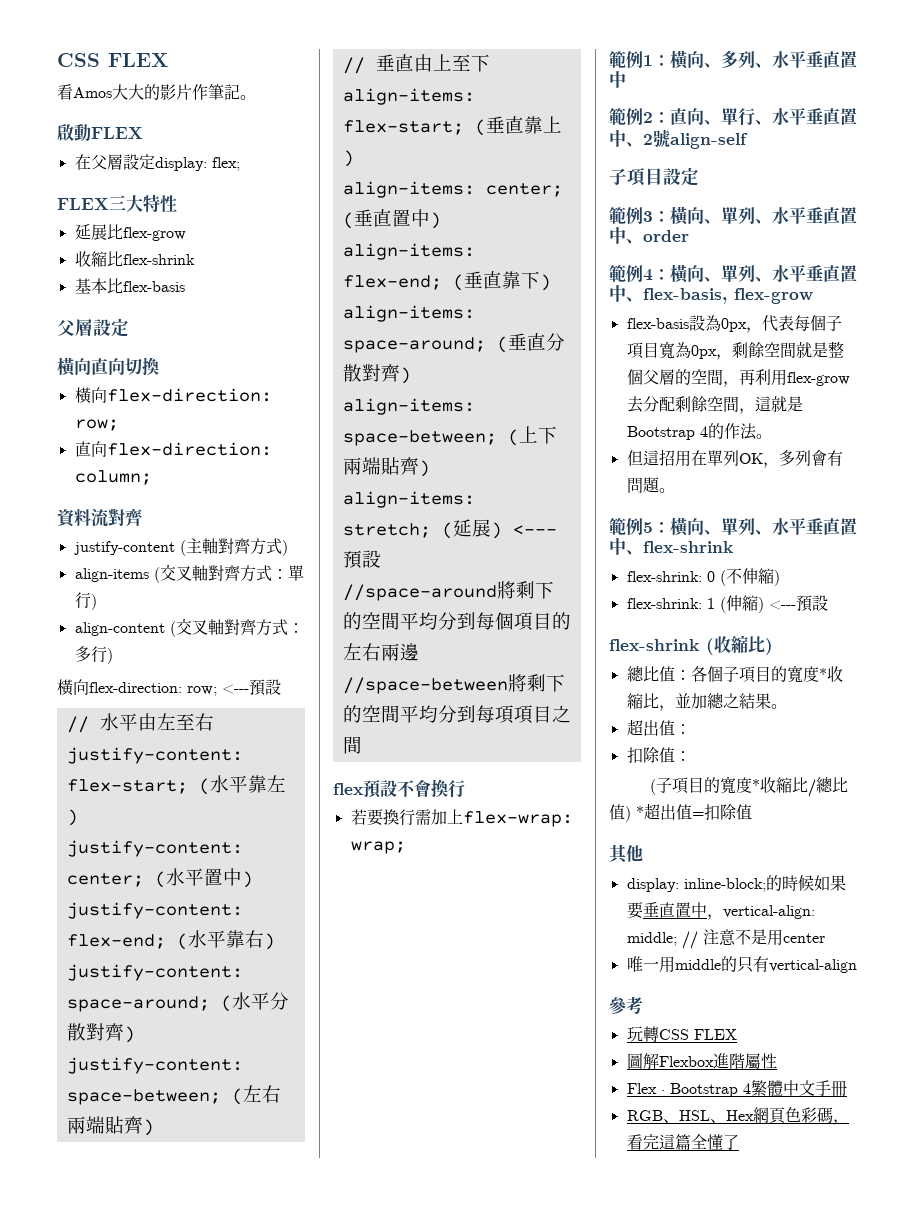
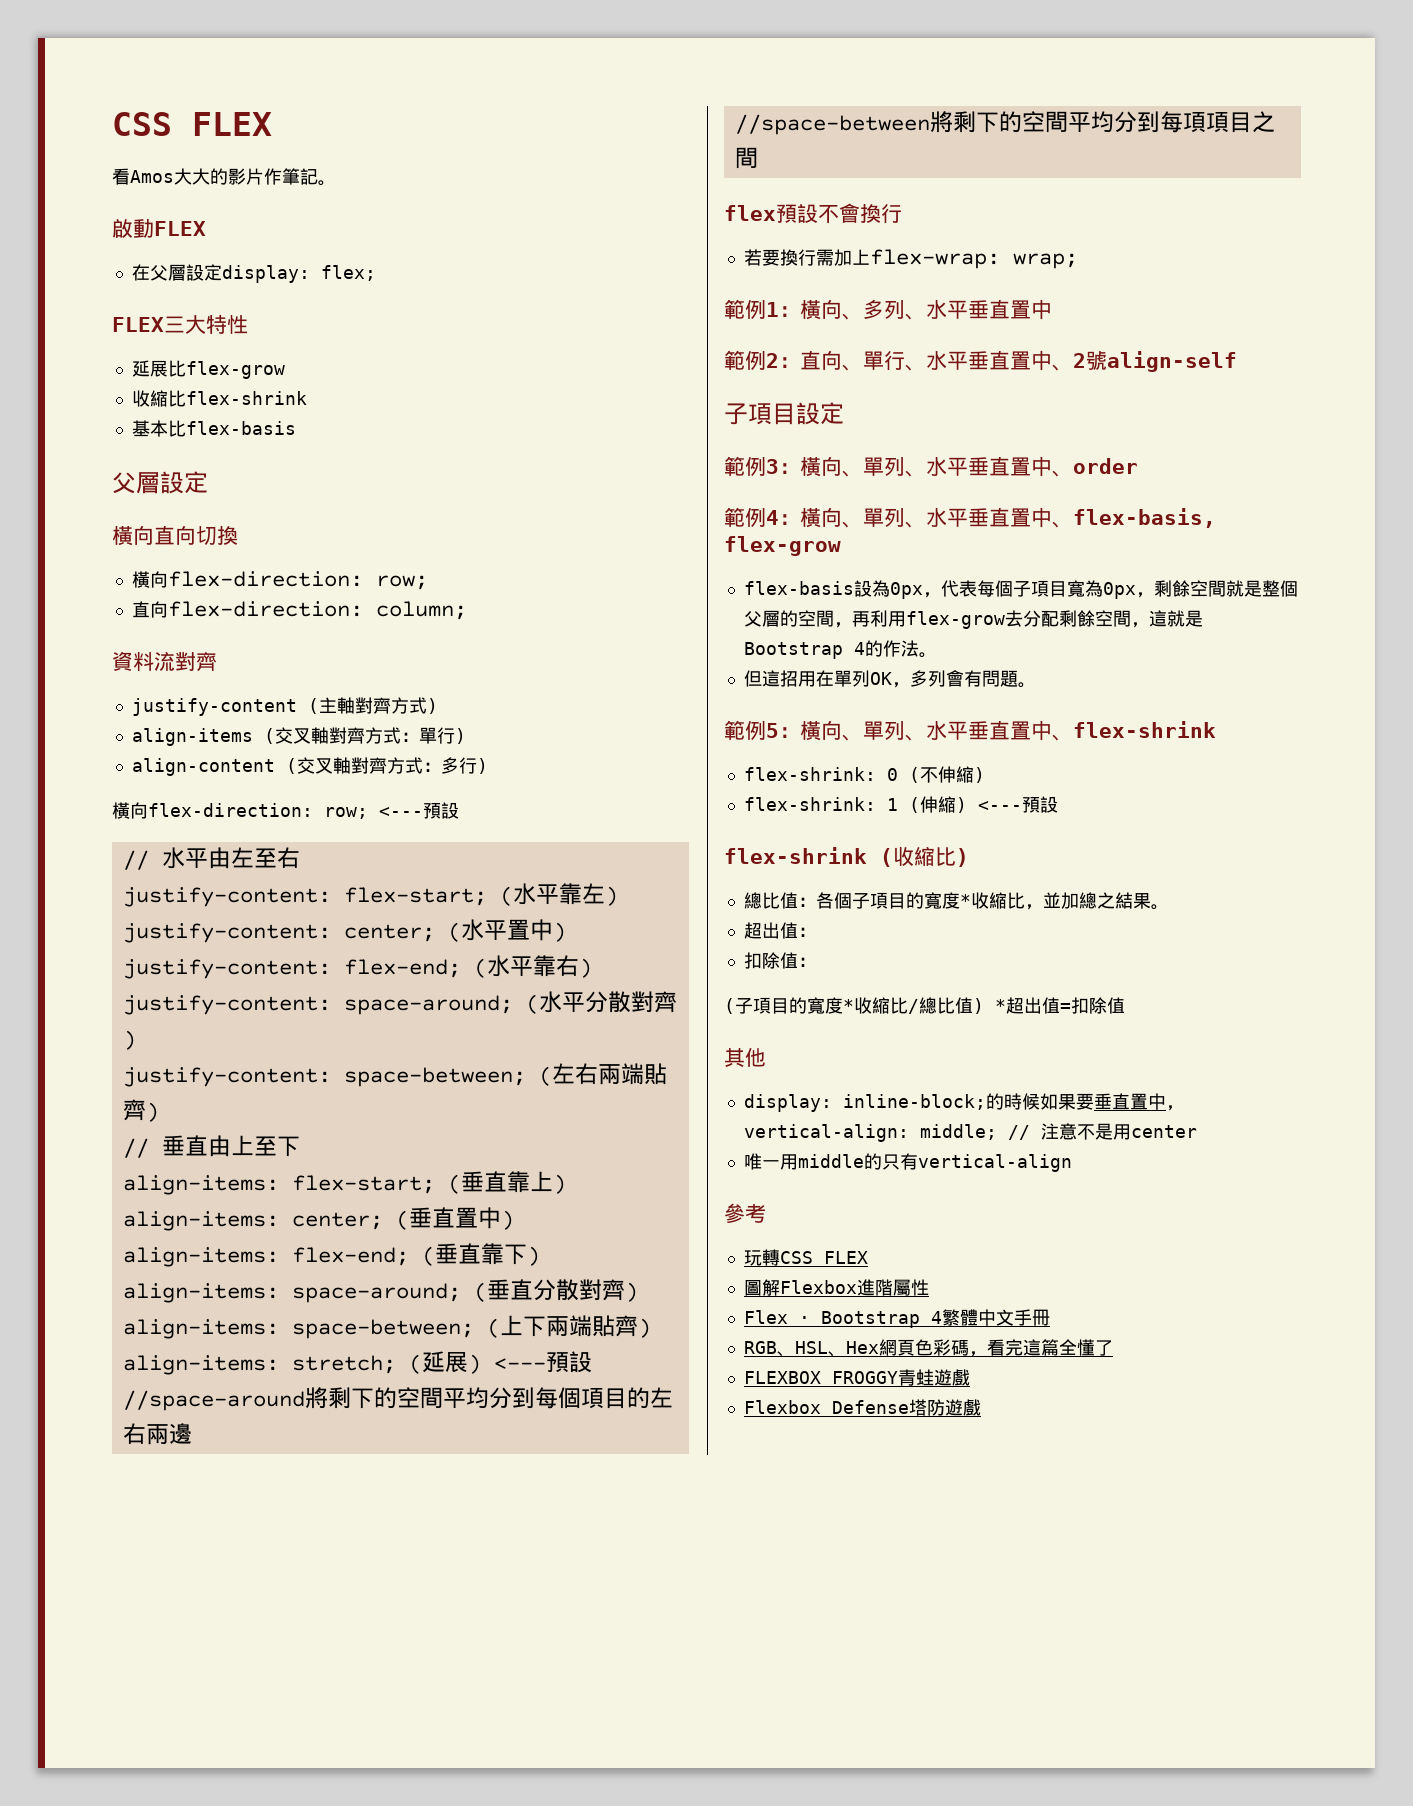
+ FLEXBOX FROGGY青蛙遊戲
+ Flexbox Defense塔防遊戲

